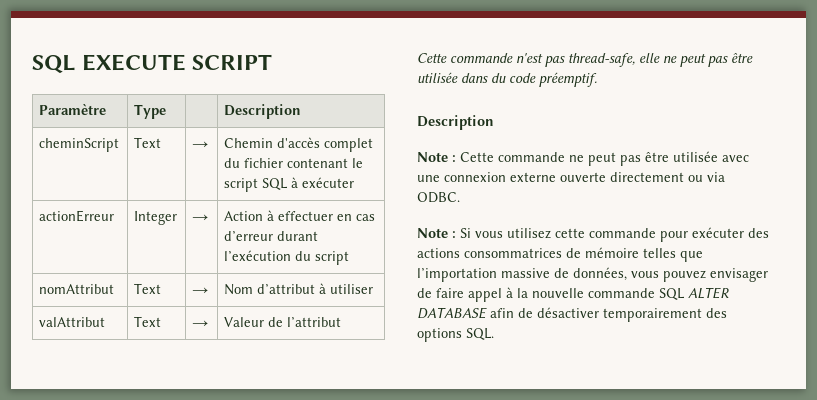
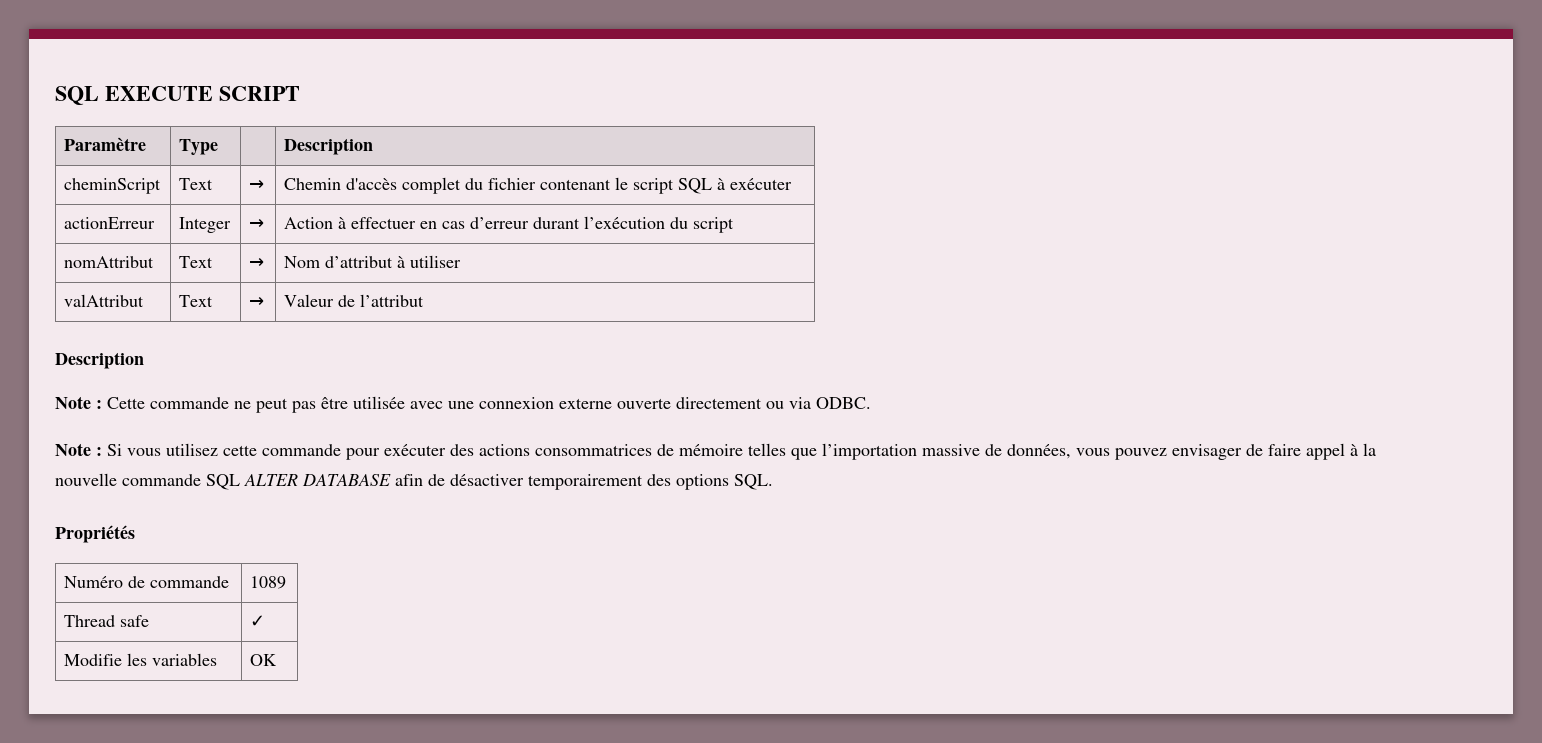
- Cette commande n'est pas thread-safe, elle ne peut pas être utilisée dans du code préemptif.
+ Propriétés
+ Numéro de commande | 1089
+ Thread safe | ✓
+ Modifie les variables | OK

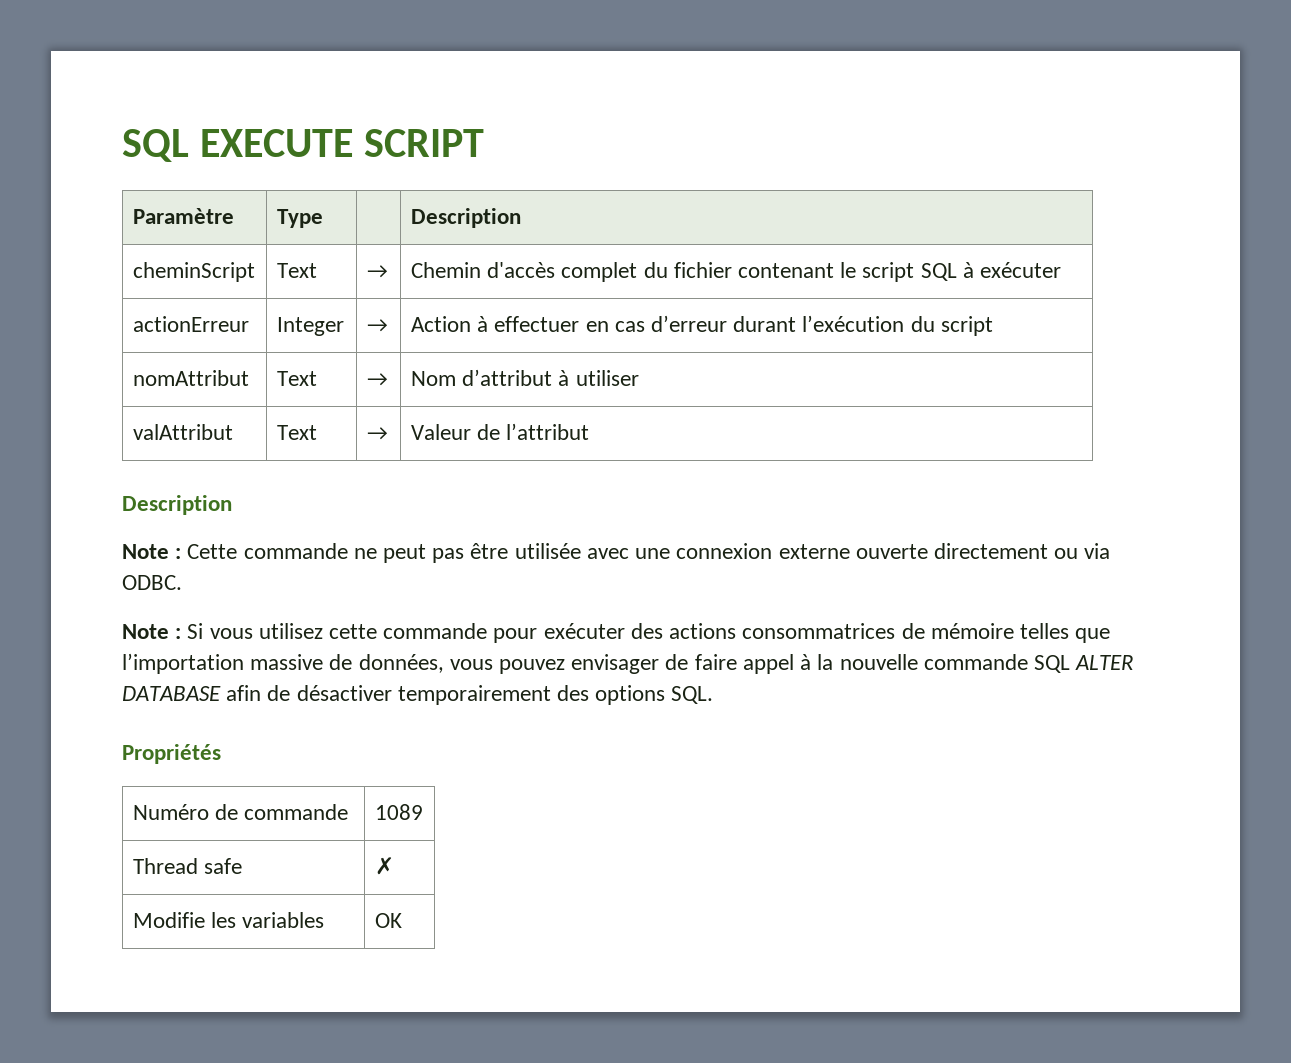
- Thread safe | ✓
+ Thread safe | ✗

